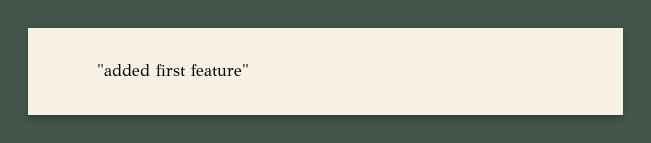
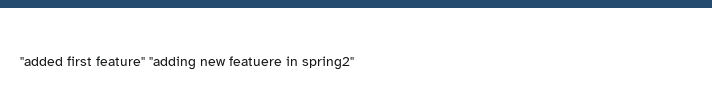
- "added first feature"
+ "added first feature" "adding new featuere in spring2"

